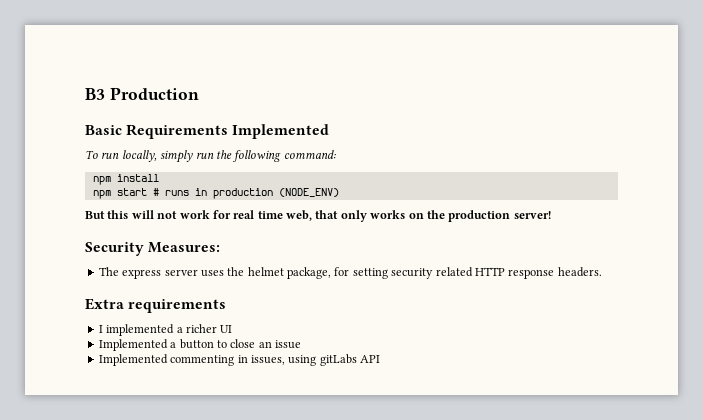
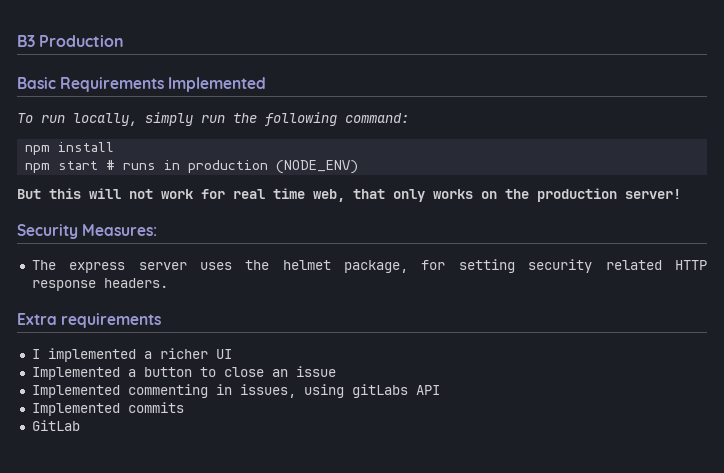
+ Implemented commits
+ GitLab

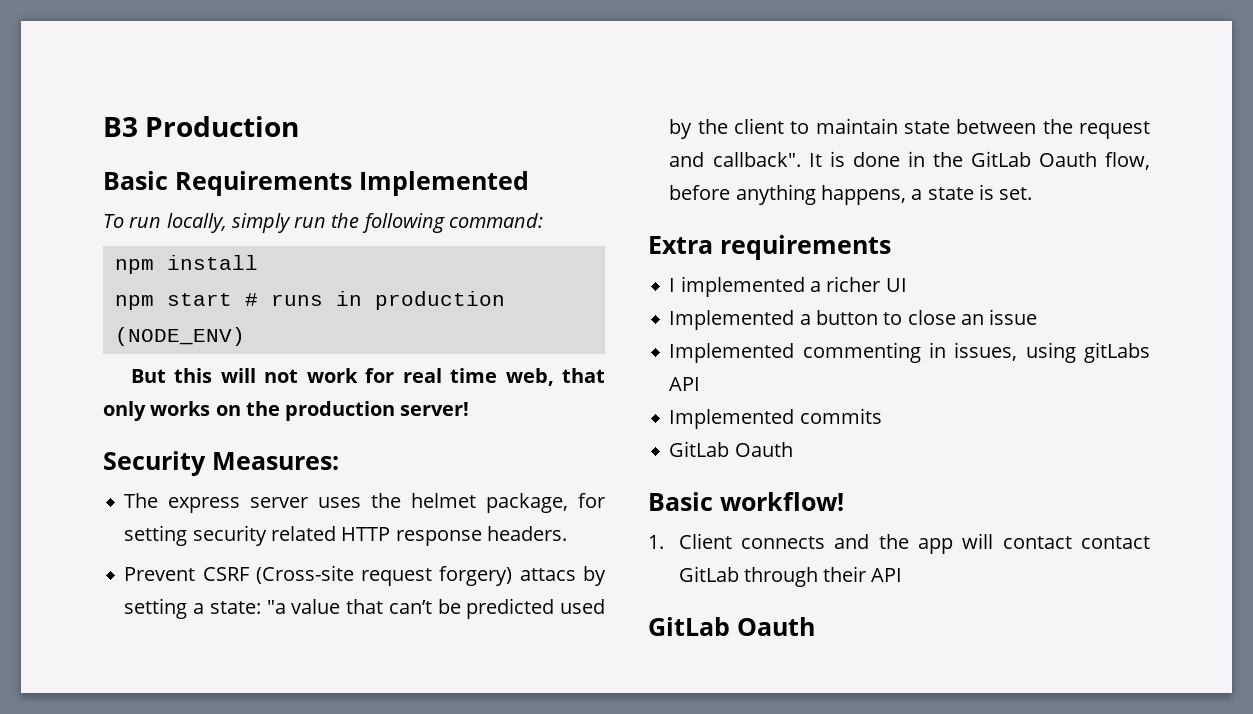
+ Prevent CSRF (Cross-site request forgery) attacs by setting a state: "a value that can’t be predicted used by the client to maintain state between the request and callback". It is done in the GitLab Oauth flow, before anything happens, a state is set.
  Implemented commits
- GitLab
+ GitLab Oauth
+ Basic workflow!
+ 1. Client connects and the app will contact contact GitLab through their API
+ GitLab Oauth

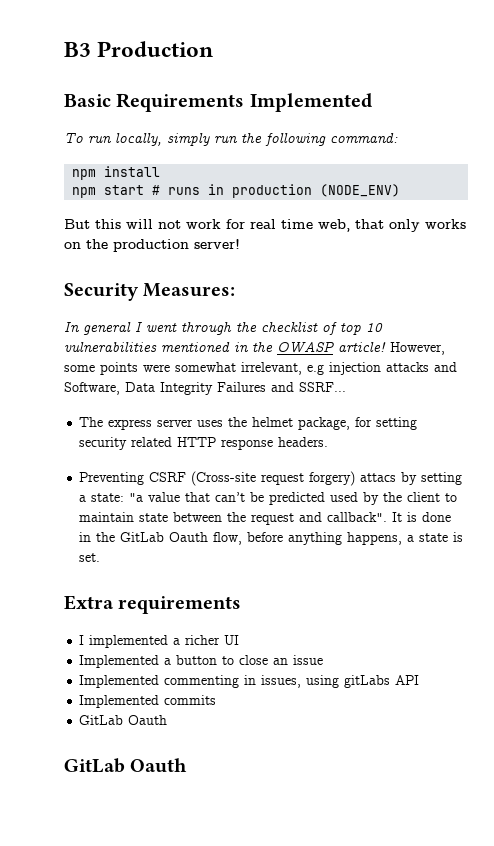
+ In general I went through the checklist of top 10 vulnerabilities mentioned in the OWASP article! However, some points were somewhat irrelevant, e.g injection attacks and Software, Data Integrity Failures and SSRF...
- Prevent CSRF (Cross-site request forgery) attacs by setting a state: "a value that can’t be predicted used by the client to maintain state between the request and callback".
+ Preventing CSRF (Cross-site request forgery) attacs by setting a state: "a value that can’t be predicted used by the client to maintain state between the request and callback".
- Basic workflow!
- 1. Client connects and the app will contact contact GitLab through their API

